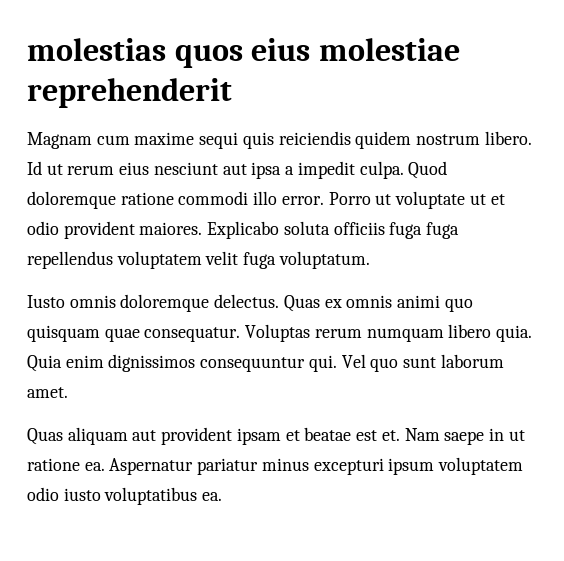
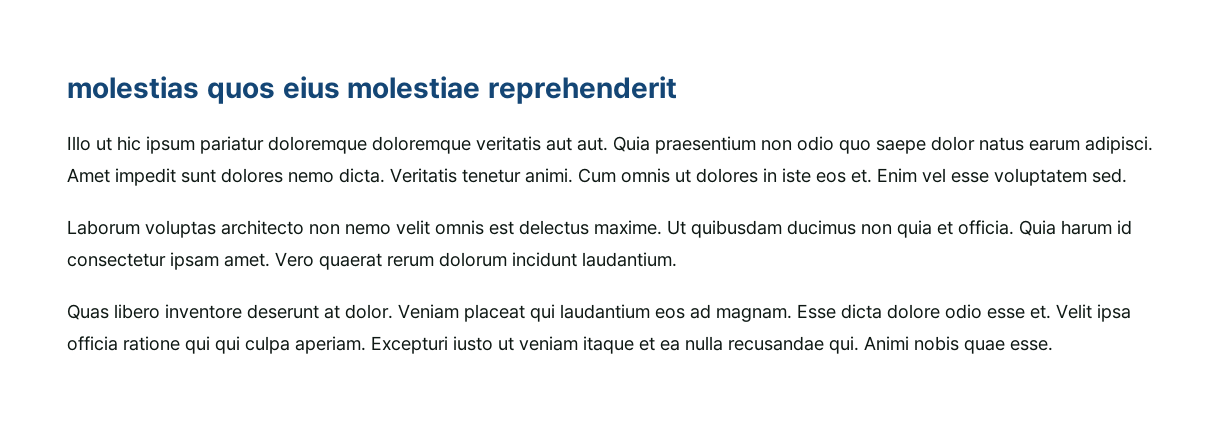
- Magnam cum maxime sequi quis reiciendis quidem nostrum libero. Id ut rerum eius nesciunt aut ipsa a impedit culpa. Quod doloremque ratione commodi illo error. Porro ut voluptate ut et odio provident maiores. Explicabo soluta officiis fuga fuga repellendus voluptatem velit fuga voluptatum.
- Iusto omnis doloremque delectus. Quas ex omnis animi quo quisquam quae consequatur. Voluptas rerum numquam libero quia. Quia enim dignissimos consequuntur qui. Vel quo sunt laborum amet.
- Quas aliquam aut provident ipsam et beatae est et. Nam saepe in ut ratione ea. Aspernatur pariatur minus excepturi ipsum voluptatem odio iusto voluptatibus ea.
+ Illo ut hic ipsum pariatur doloremque doloremque veritatis aut aut. Quia praesentium non odio quo saepe dolor natus earum adipisci. Amet impedit sunt dolores nemo dicta. Veritatis tenetur animi. Cum omnis ut dolores in iste eos et. Enim vel esse voluptatem sed.
+ Laborum voluptas architecto non nemo velit omnis est delectus maxime. Ut quibusdam ducimus non quia et officia. Quia harum id consectetur ipsam amet. Vero quaerat rerum dolorum incidunt laudantium.
+ Quas libero inventore deserunt at dolor. Veniam placeat qui laudantium eos ad magnam. Esse dicta dolore odio esse et. Velit ipsa officia ratione qui qui culpa aperiam. Excepturi iusto ut veniam itaque et ea nulla recusandae qui. Animi nobis quae esse.

